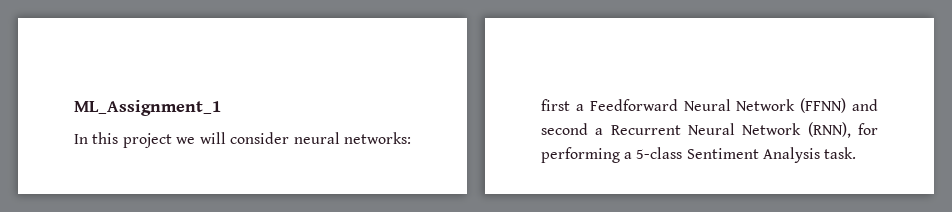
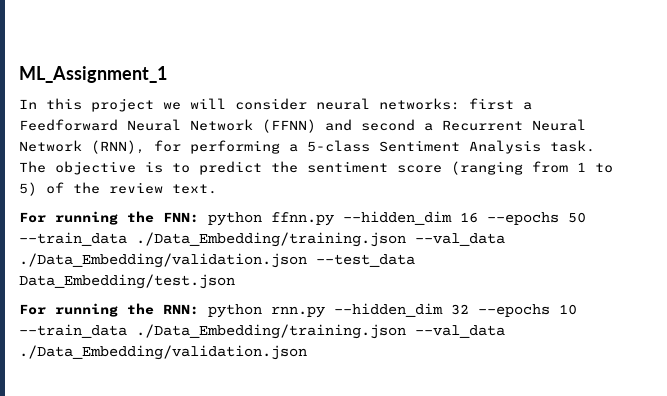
+ The objective is to predict the sentiment score (ranging from 1 to 5) of the review text.
+ For running the FNN: python ffnn.py --hidden_dim 16 --epochs 50 --train_data ./Data_Embedding/training.json --val_data ./Data_Embedding/validation.json --test_data Data_Embedding/test.json
+ For running the RNN: python rnn.py --hidden_dim 32 --epochs 10 --train_data ./Data_Embedding/training.json --val_data ./Data_Embedding/validation.json

